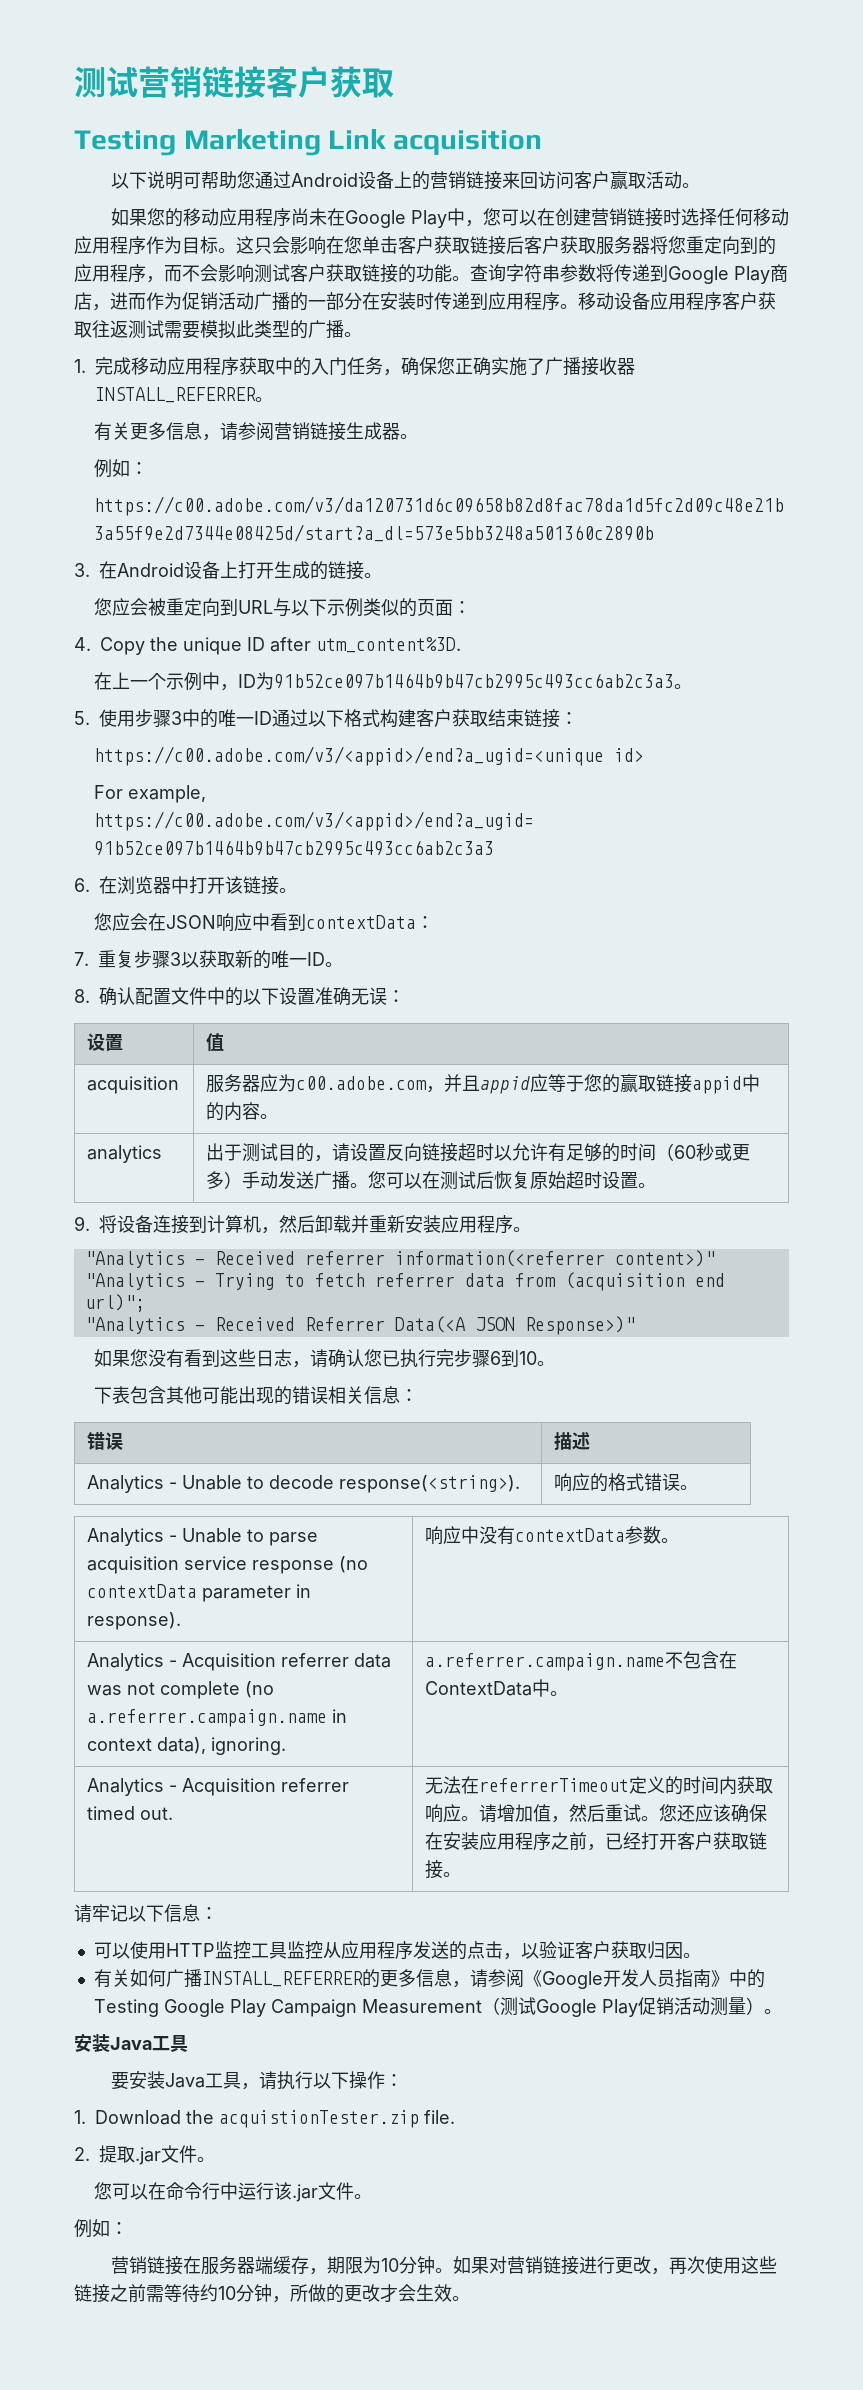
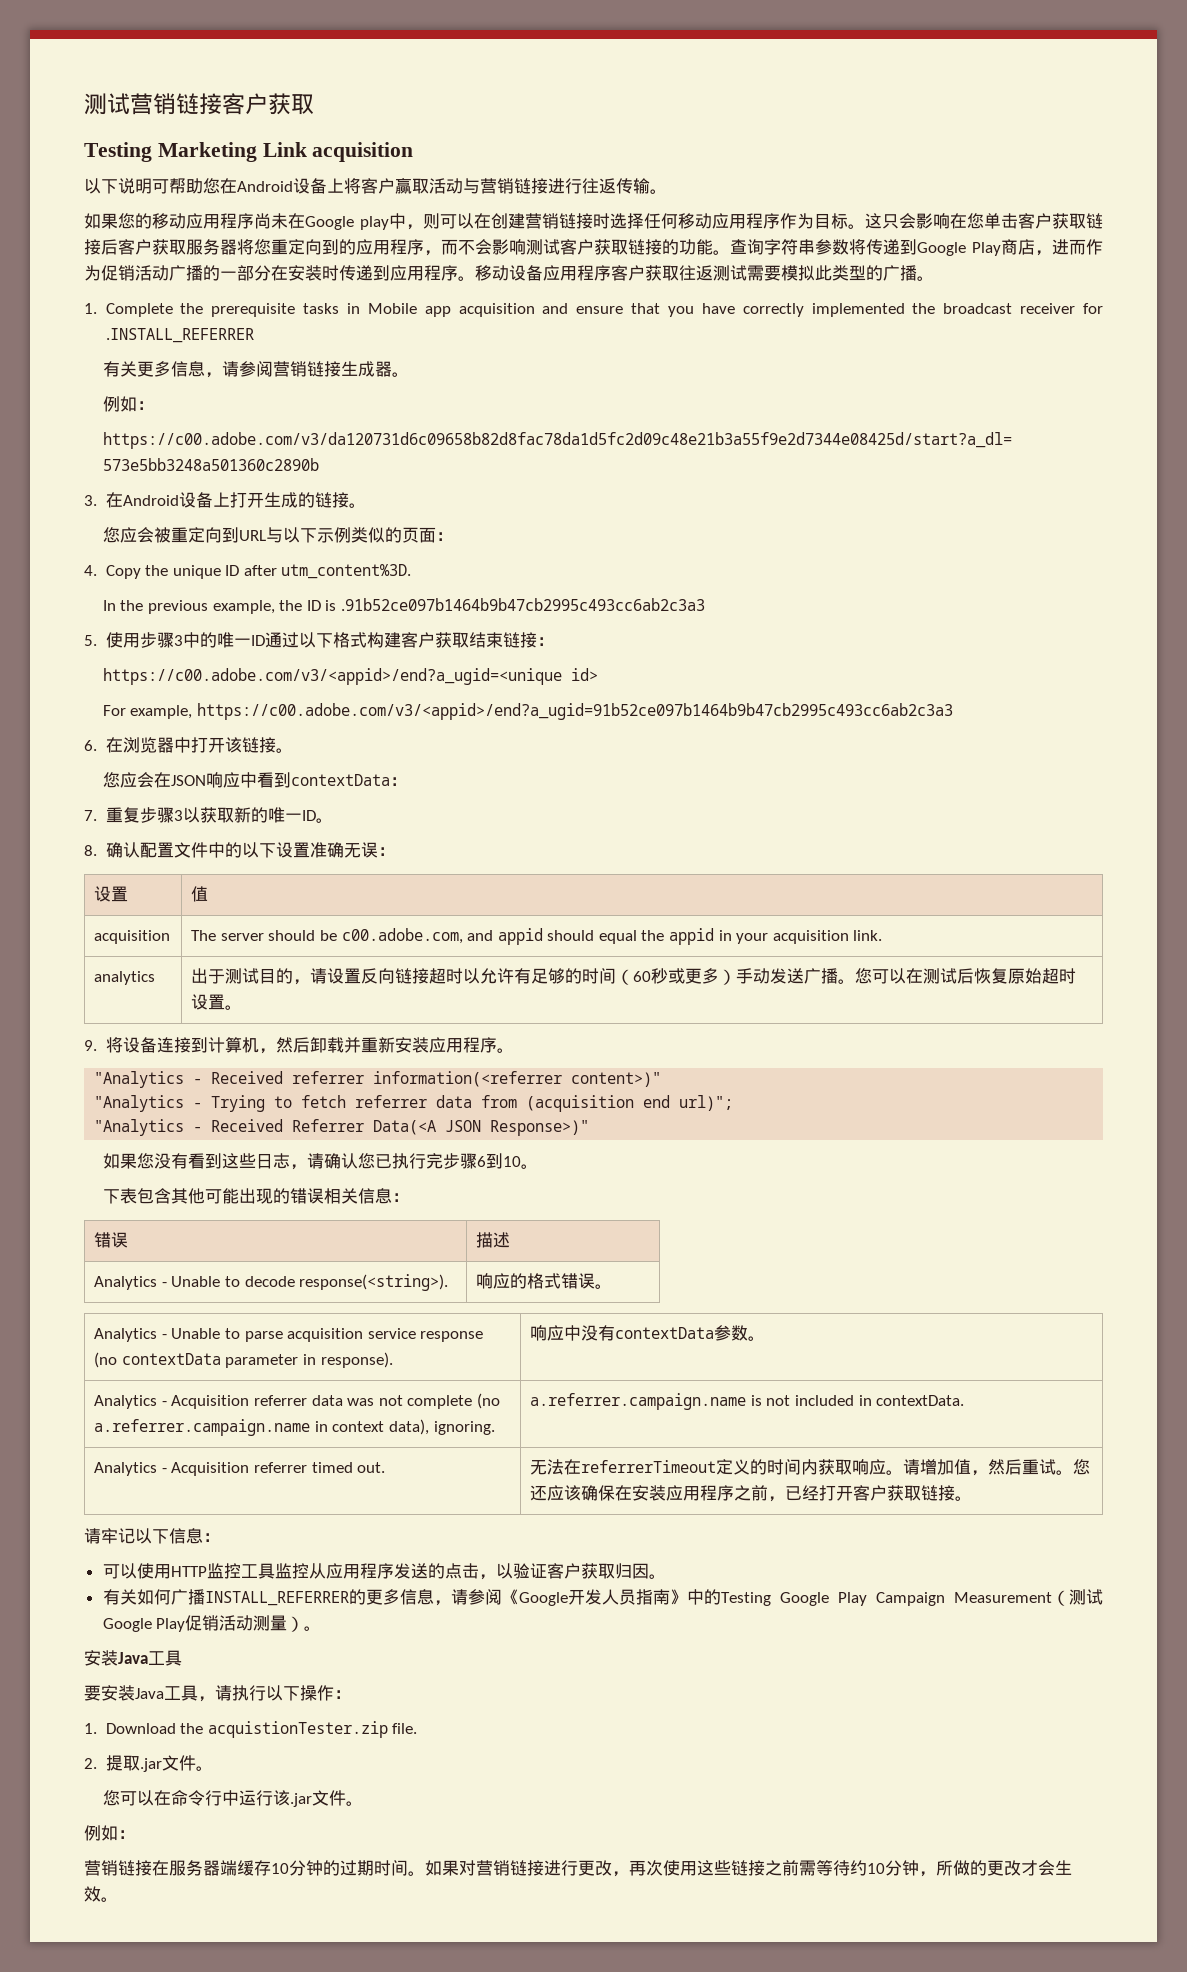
- 以下说明可帮助您通过Android设备上的营销链接来回访问客户赢取活动。
+ 以下说明可帮助您在Android设备上将客户赢取活动与营销链接进行往返传输。
- 如果您的移动应用程序尚未在Google Play中，您可以在创建营销链接时选择任何移动应用程序作为目标。
+ 如果您的移动应用程序尚未在Google play中，则可以在创建营销链接时选择任何移动应用程序作为目标。
- 1.完成移动应用程序获取中的入门任务，确保您正确实施了广播接收器INSTALL_REFERRER。
+ 1. Complete the prerequisite tasks in Mobile app acquisition and ensure that you have correctly implemented the broadcast receiver for .INSTALL_REFERRER
- 在上一个示例中，ID为91b52ce097b1464b9b47cb2995c493cc6ab2c3a3。
+ In the previous example, the ID is .91b52ce097b1464b9b47cb2995c493cc6ab2c3a3
- acquisition | 服务器应为c00.adobe.com，并且appid应等于您的赢取链接appid中的内容。
+ acquisition | The server should be c00.adobe.com, and appid should equal the appid in your acquisition link.
- Analytics - Acquisition referrer data was not complete (no a.referrer.campaign.name in context data), ignoring. | a.referrer.campaign.name不包含在ContextData中。
+ Analytics - Acquisition referrer data was not complete (no a.referrer.campaign.name in context data), ignoring. | a.referrer.campaign.name is not included in contextData.
- 营销链接在服务器端缓存，期限为10分钟。
+ 营销链接在服务器端缓存10分钟的过期时间。

